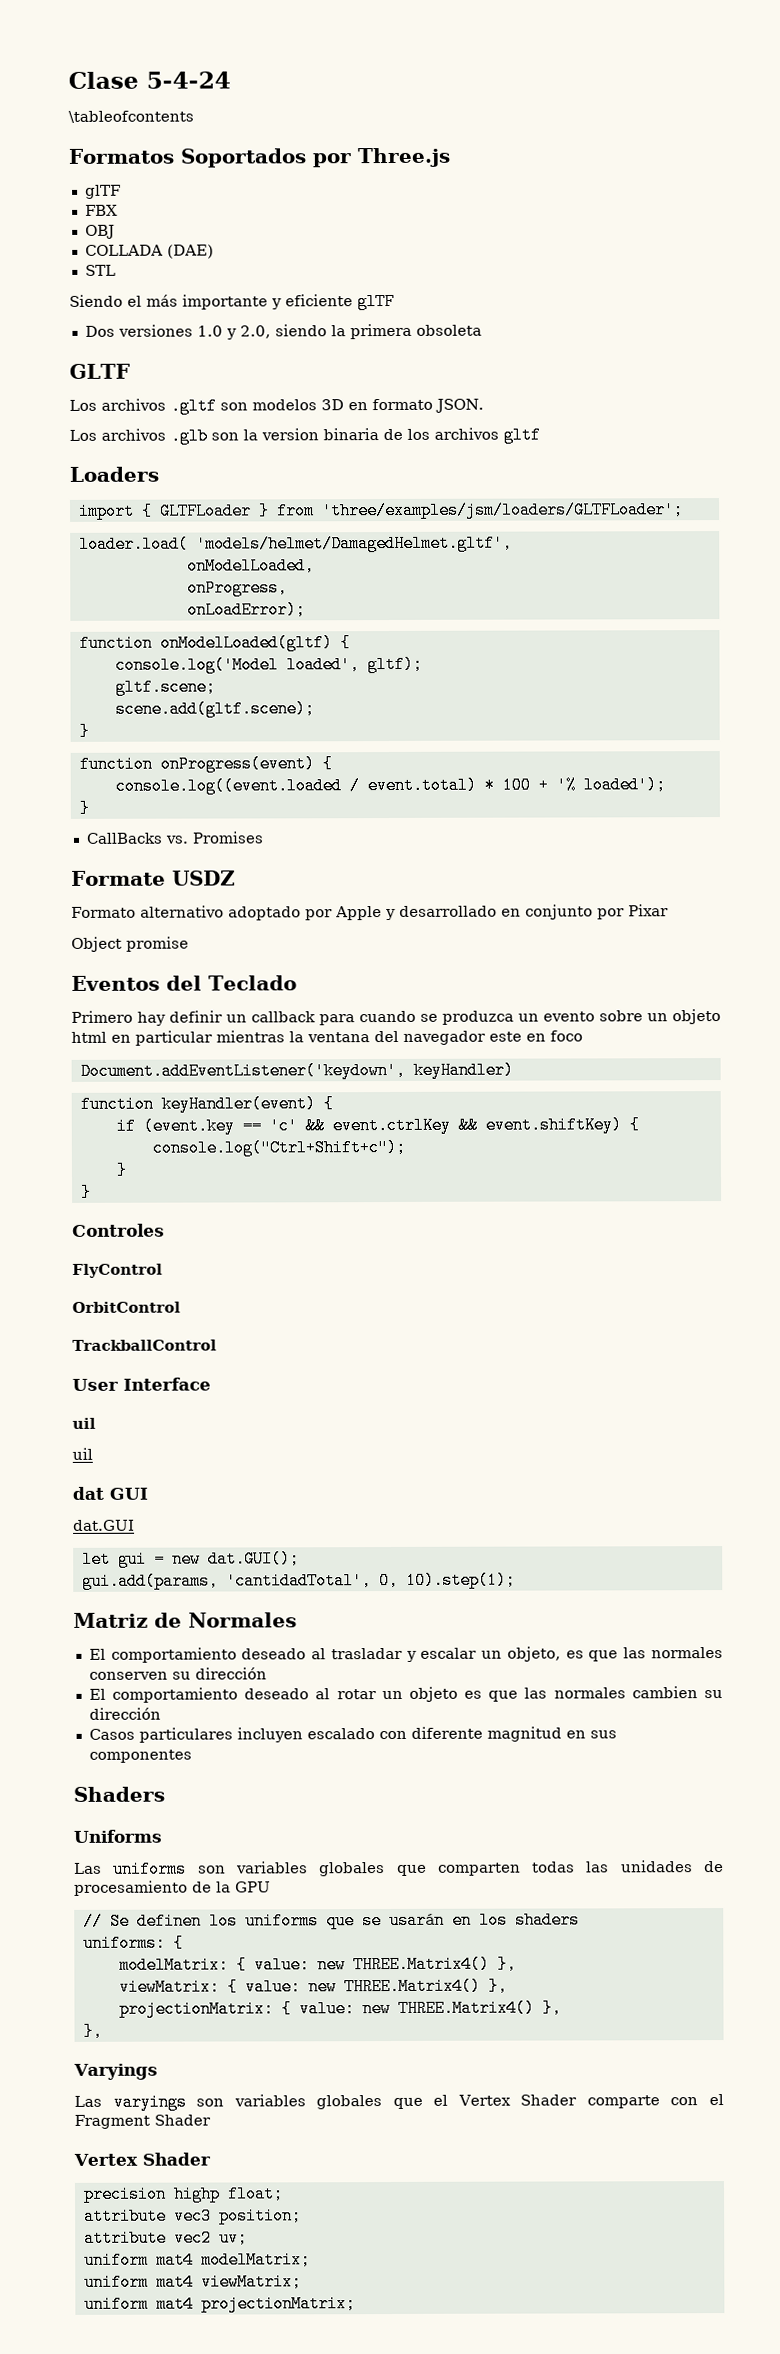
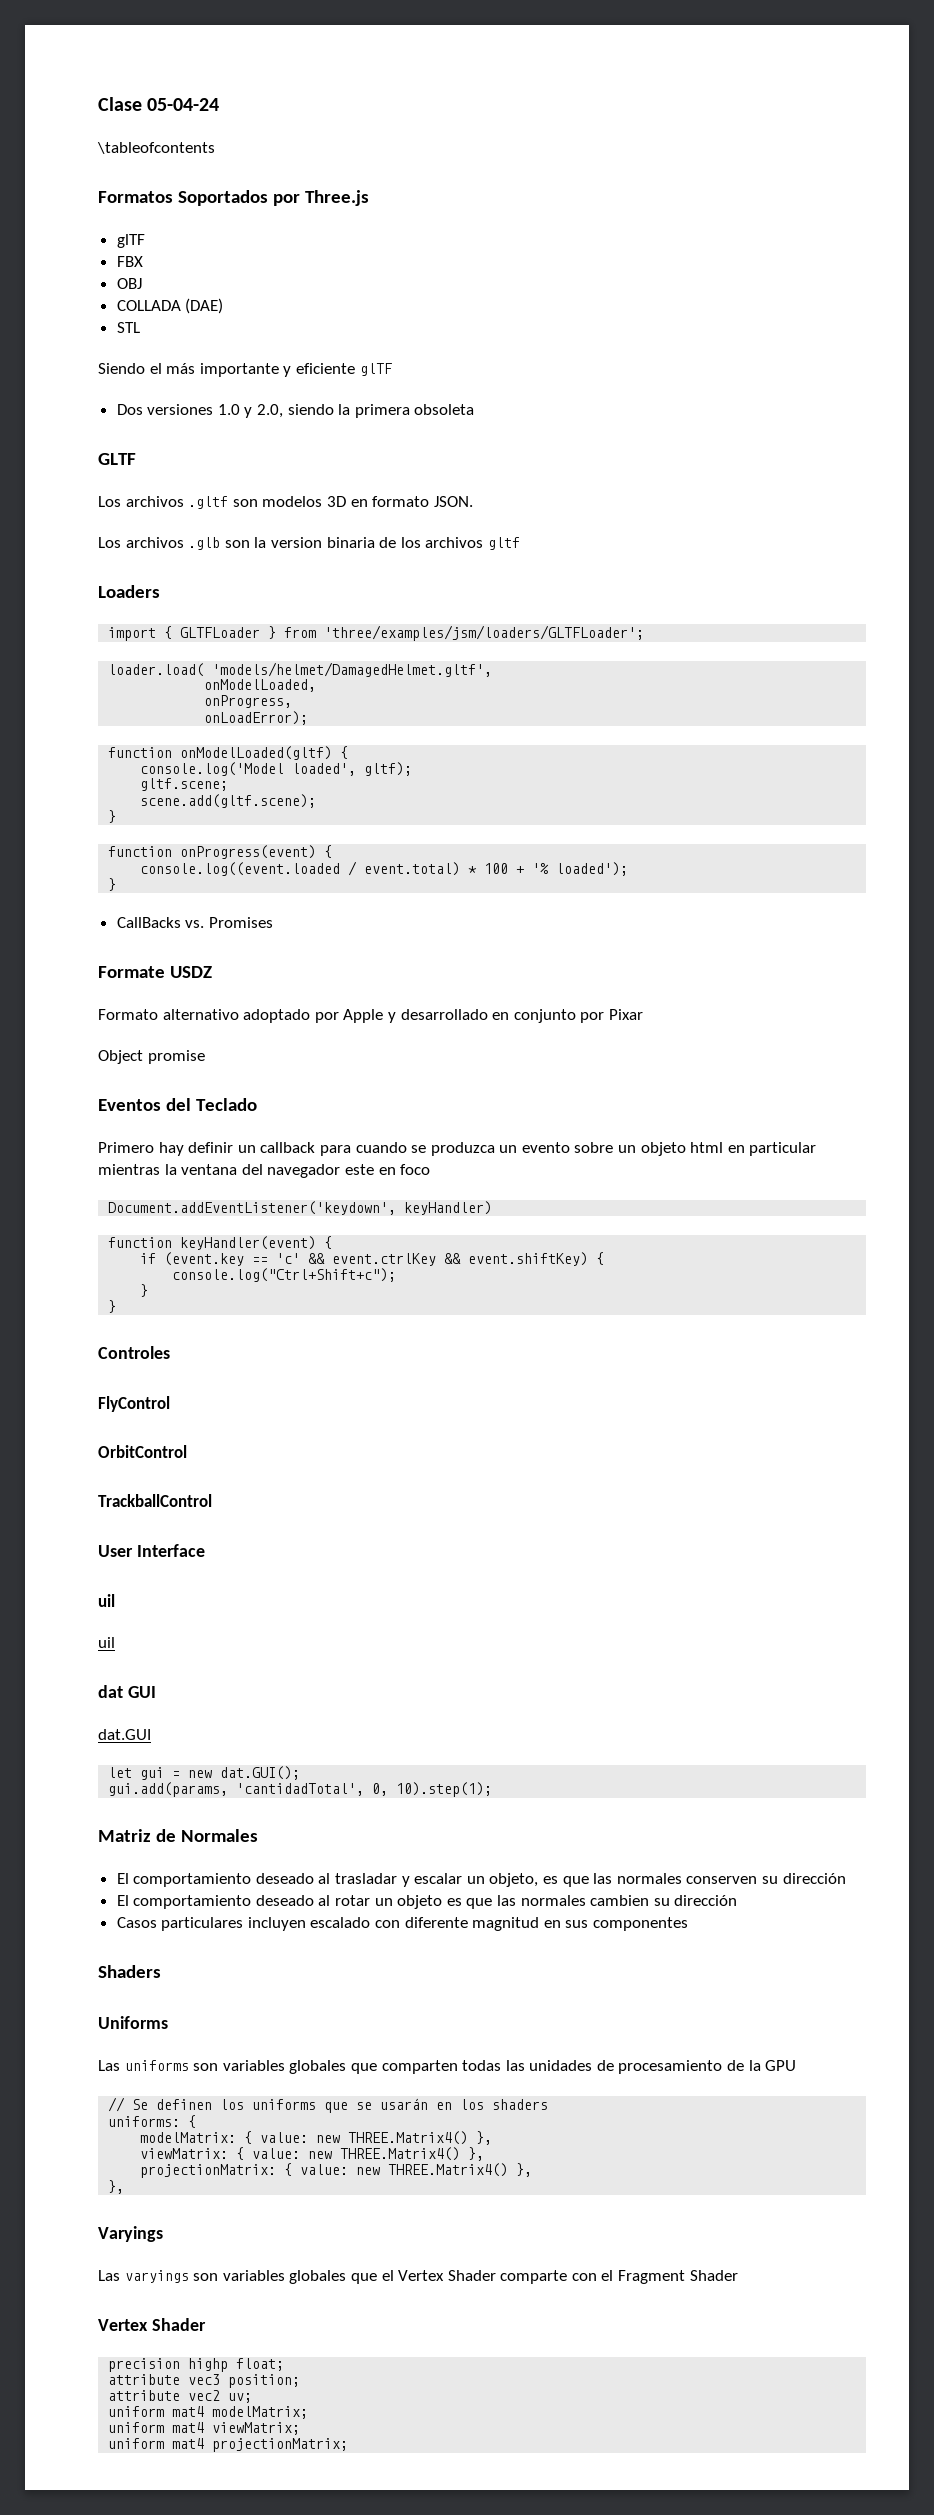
- Clase 5-4-24
+ Clase 05-04-24

